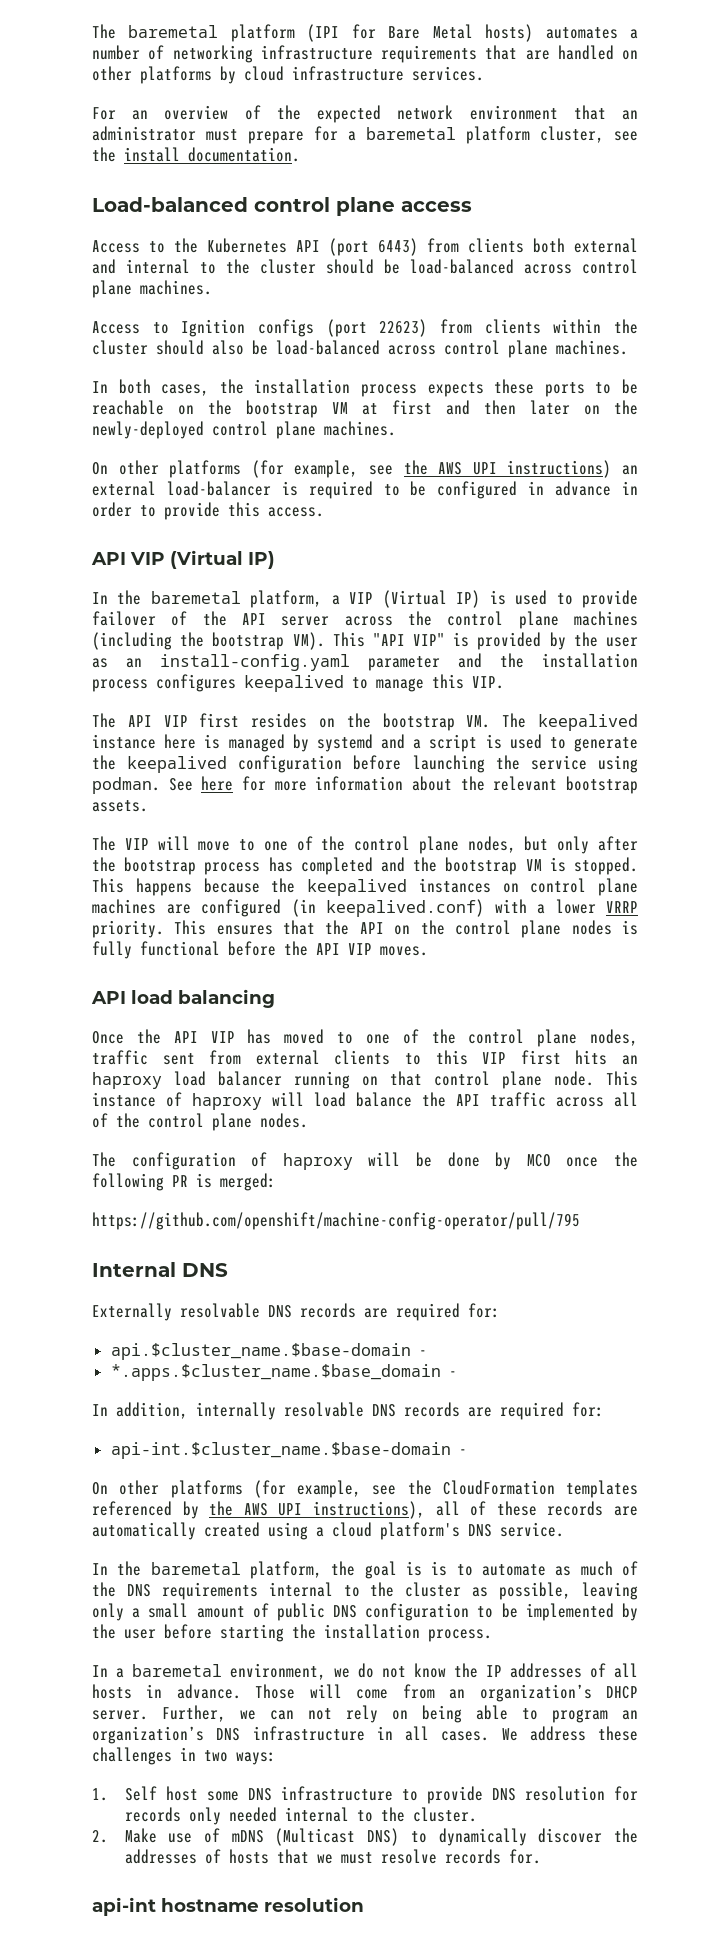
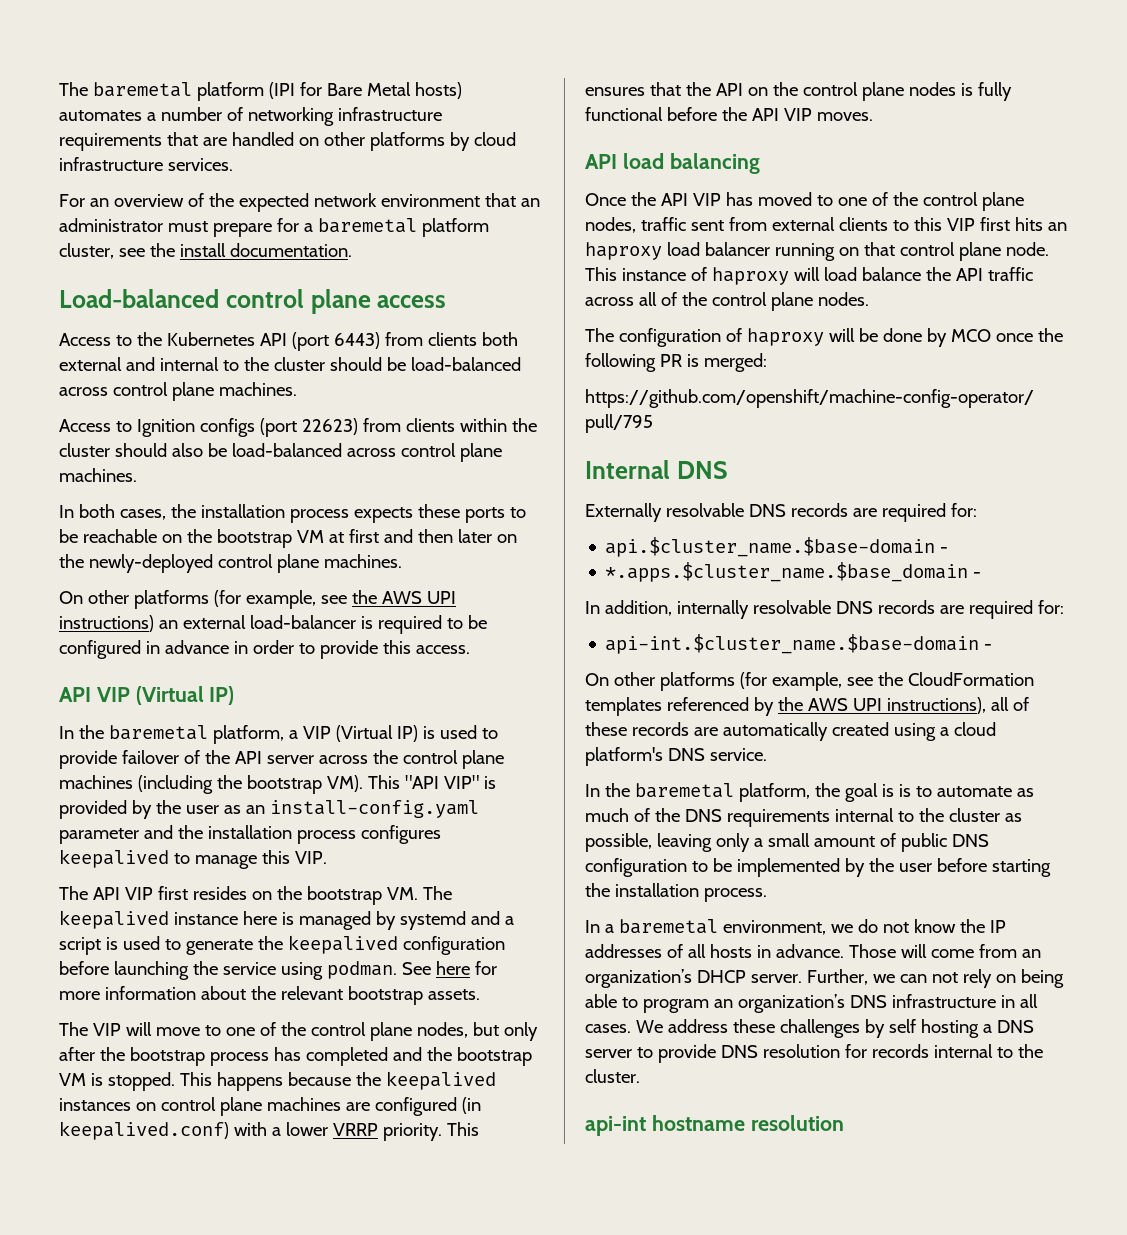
- We address these challenges in two ways:
- 1. Self host some DNS infrastructure to provide DNS resolution for records only needed internal to the cluster.
+ We address these challenges by self hosting a DNS server to provide DNS resolution for records internal to the cluster.
- 2. Make use of mDNS (Multicast DNS) to dynamically discover the addresses of hosts that we must resolve records for.

